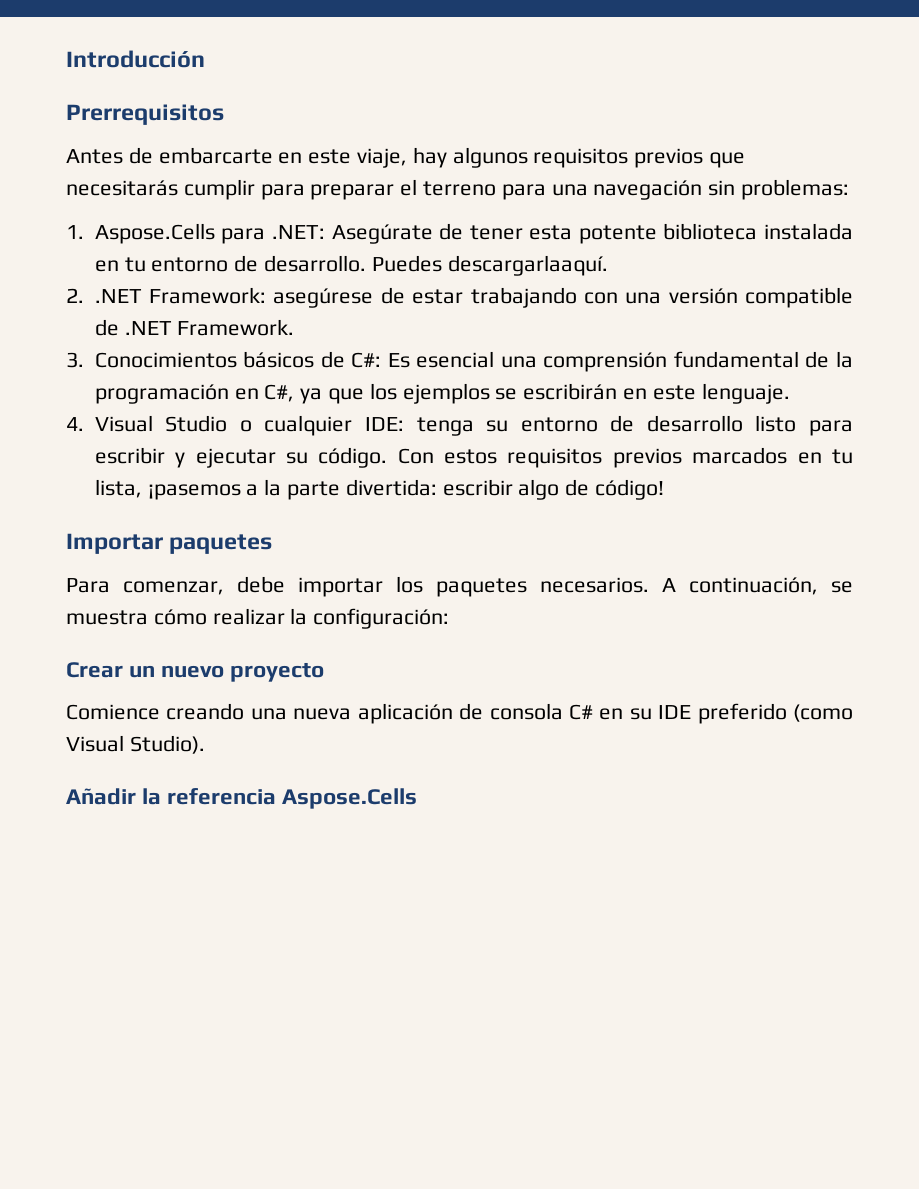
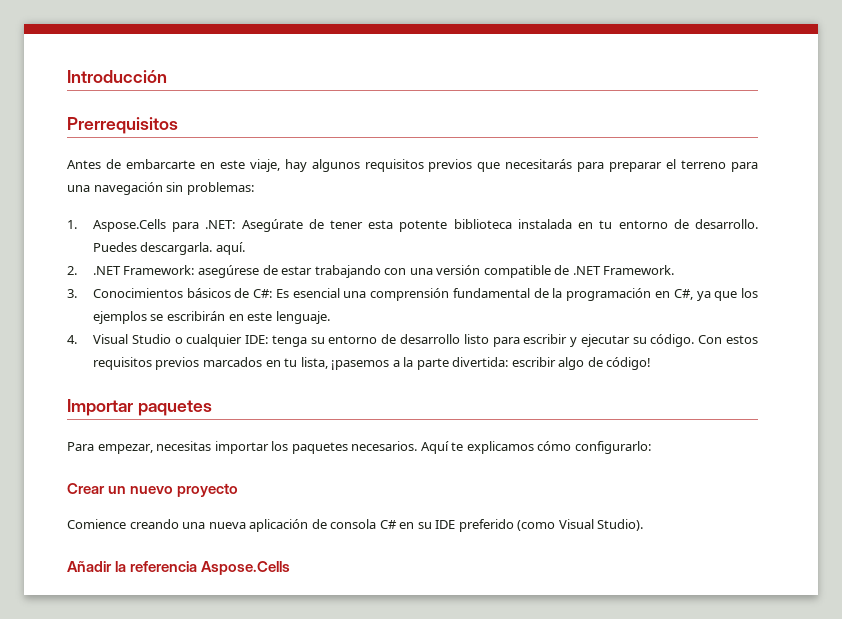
- Antes de embarcarte en este viaje, hay algunos requisitos previos que necesitarás cumplir para preparar el terreno para una navegación sin problemas:
+ Antes de embarcarte en este viaje, hay algunos requisitos previos que necesitarás para preparar el terreno para una navegación sin problemas:
- Puedes descargarlaaquí.
+ Puedes descargarla. aquí.
- Para comenzar, debe importar los paquetes necesarios.
+ Para empezar, necesitas importar los paquetes necesarios.
- A continuación, se muestra cómo realizar la configuración:
+ Aquí te explicamos cómo configurarlo:

